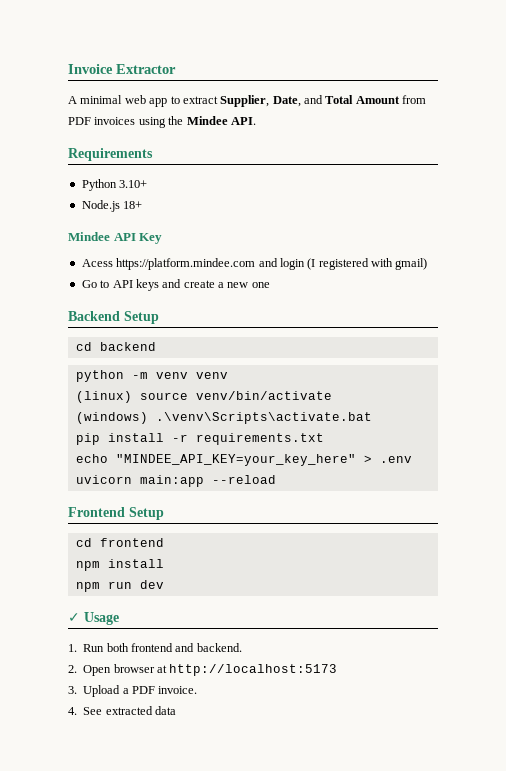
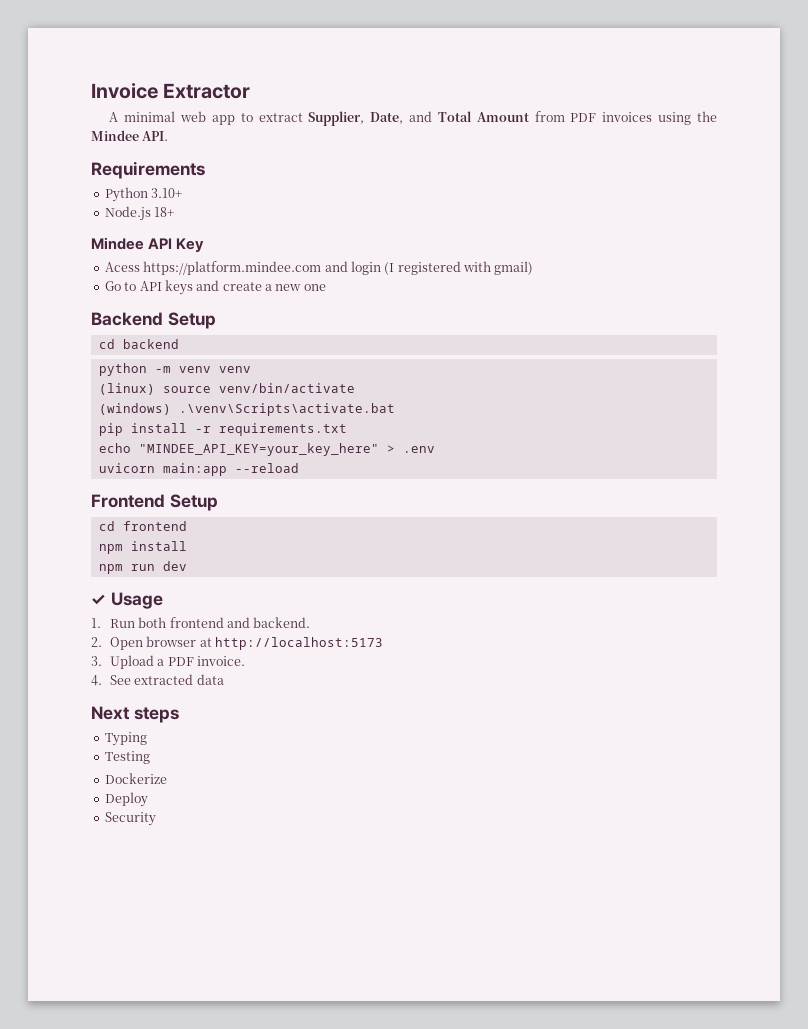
+ Next steps
+ Typing
+ Testing
+ Dockerize
+ Deploy
+ Security

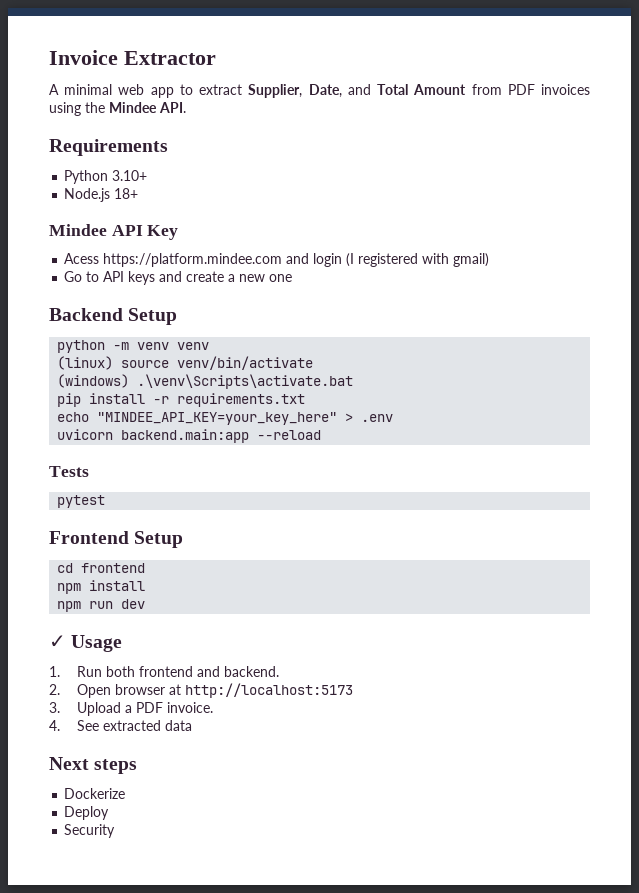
- cd backend
- uvicorn main:app --reload
+ uvicorn backend.main:app --reload
+ Tests
+ pytest
- Typing
- Testing

